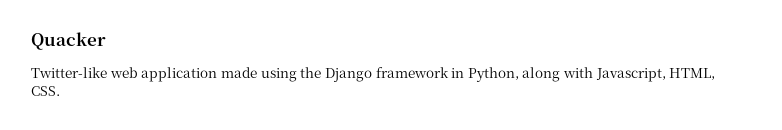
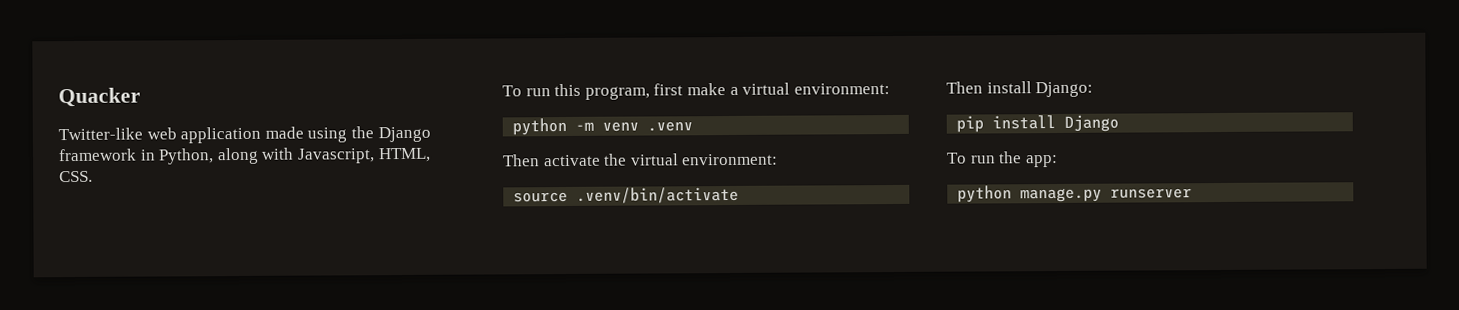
+ To run this program, first make a virtual environment:
+ python -m venv .venv
+ Then activate the virtual environment:
+ source .venv/bin/activate
+ Then install Django:
+ pip install Django
+ To run the app:
+ python manage.py runserver

